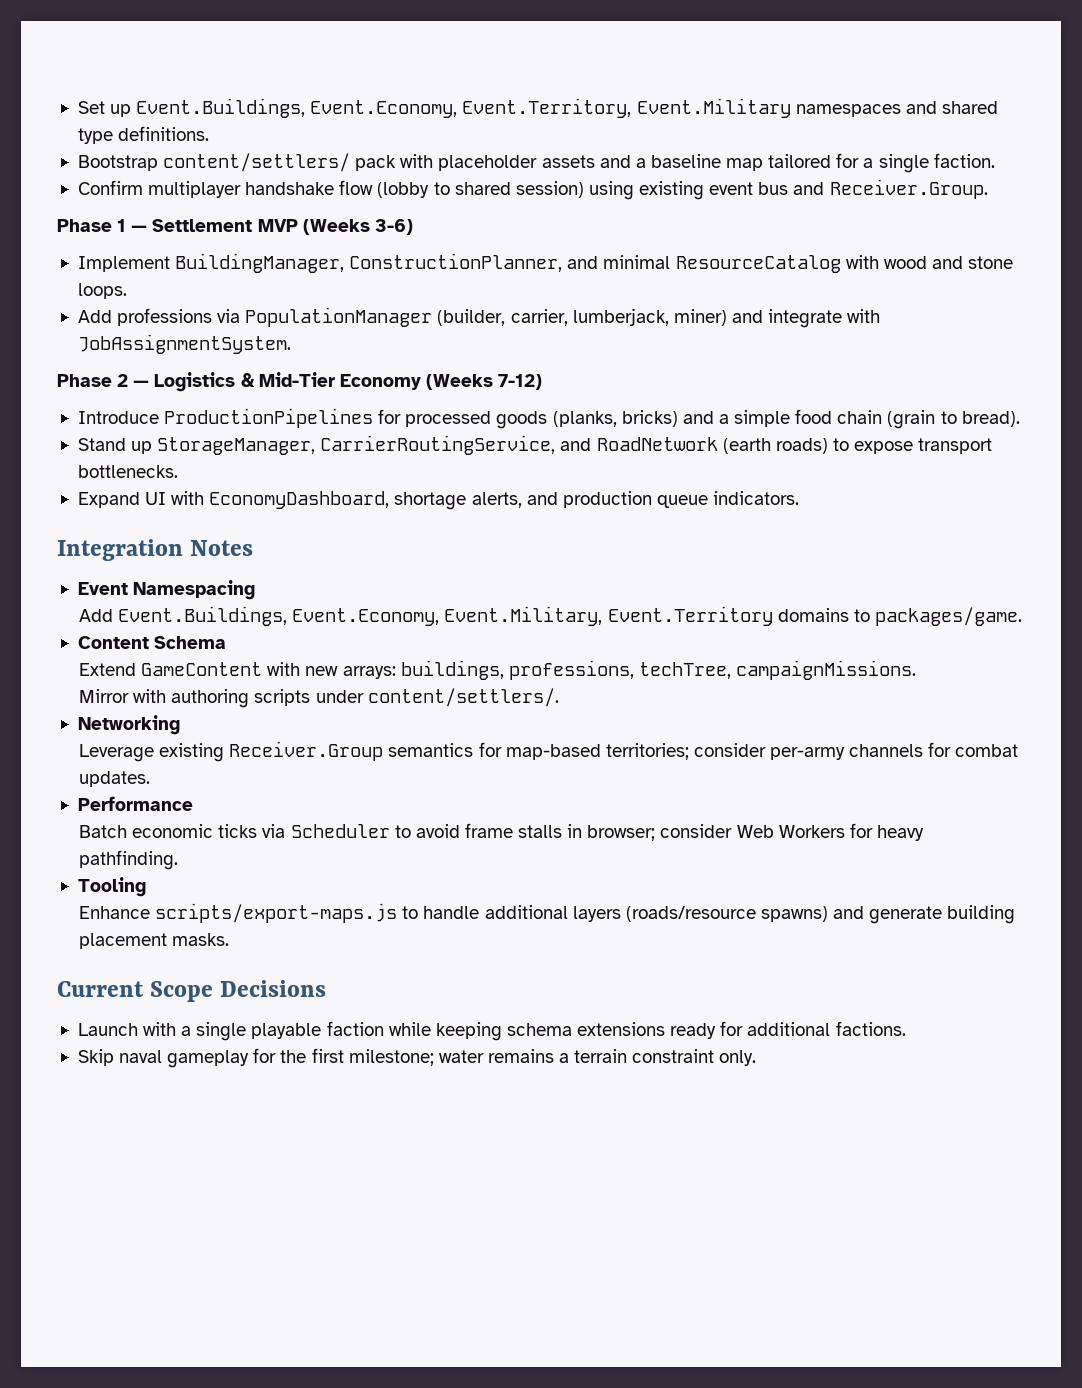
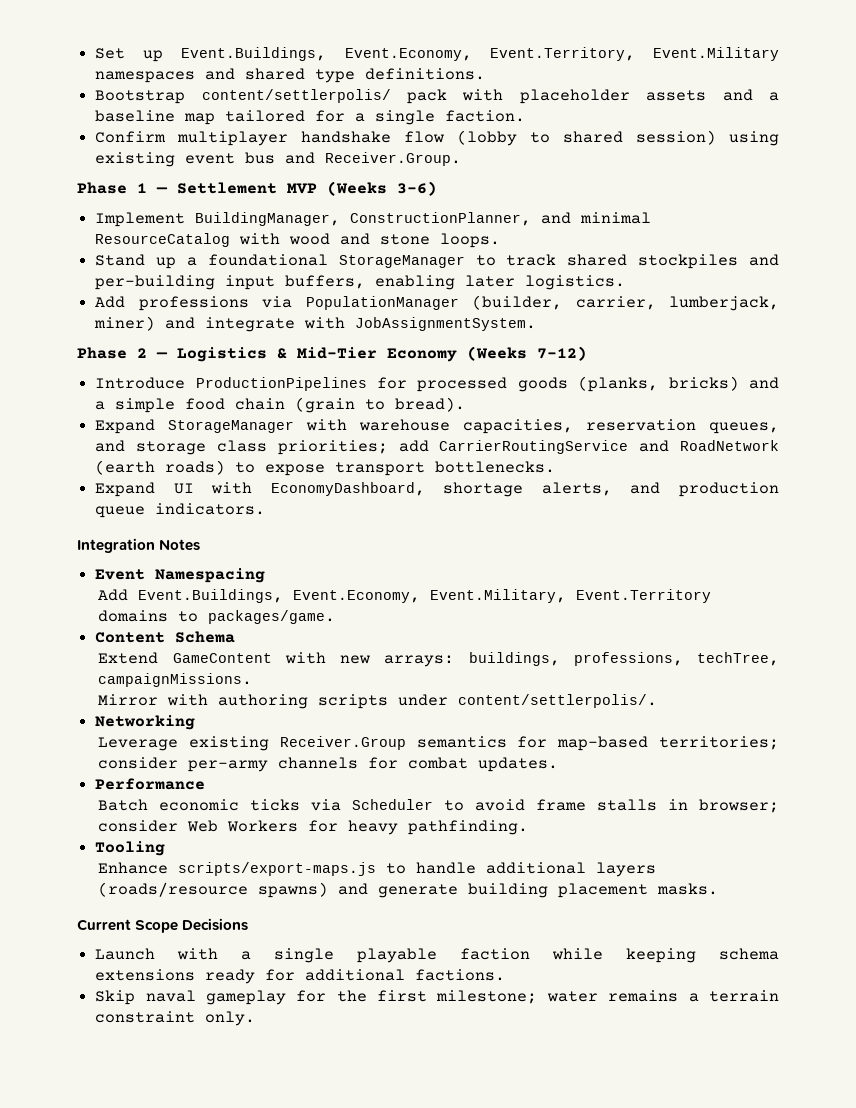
- Bootstrap content/settlers/ pack with placeholder assets and a baseline map tailored for a single faction.
+ Bootstrap content/settlerpolis/ pack with placeholder assets and a baseline map tailored for a single faction.
+ Stand up a foundational StorageManager to track shared stockpiles and per-building input buffers, enabling later logistics.
- Stand up StorageManager, CarrierRoutingService, and RoadNetwork (earth roads) to expose transport bottlenecks.
+ Expand StorageManager with warehouse capacities, reservation queues, and storage class priorities; add CarrierRoutingService and RoadNetwork (earth roads) to expose transport bottlenecks.
- Mirror with authoring scripts under content/settlers/.
+ Mirror with authoring scripts under content/settlerpolis/.

